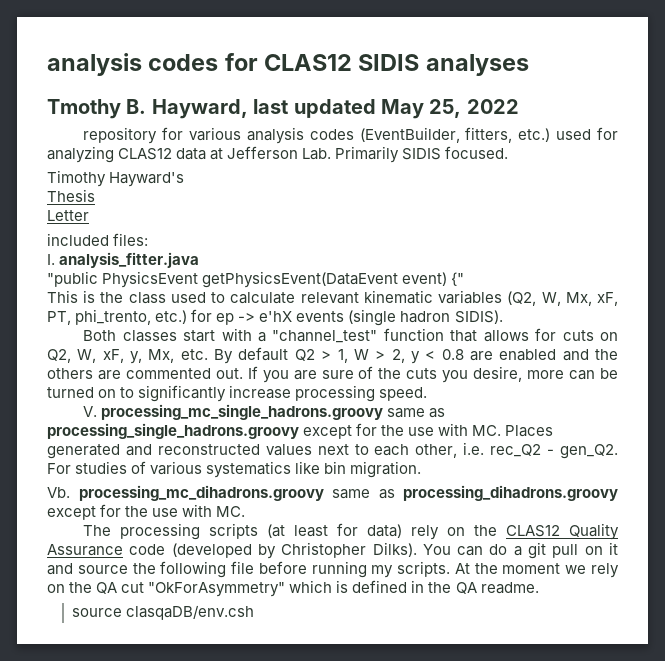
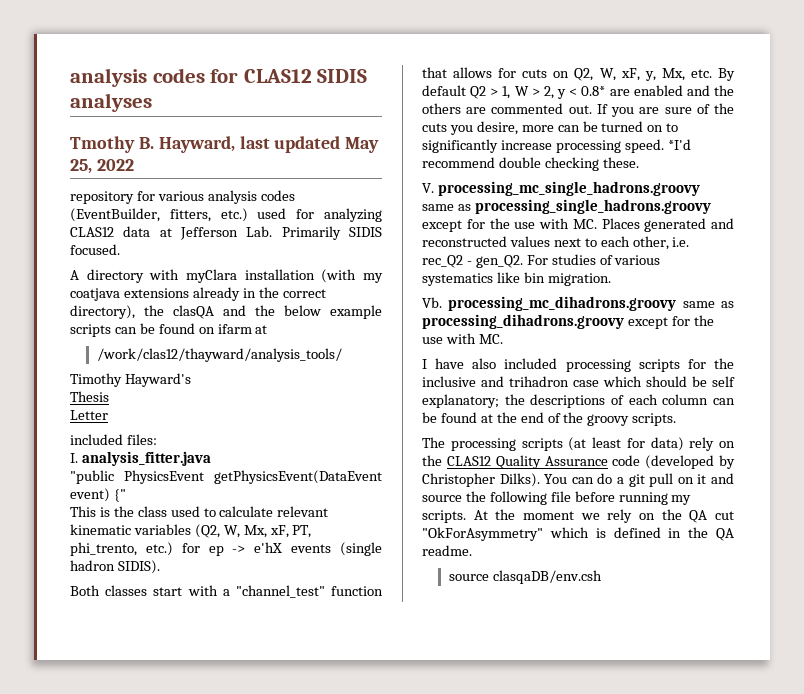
+ A directory with myClara installation (with my coatjava extensions already in the correct directory), the clasQA and the below example scripts can be found on ifarm at
+ /work/clas12/thayward/analysis_tools/
- Both classes start with a "channel_test" function that allows for cuts on Q2, W, xF, y, Mx, etc. By default Q2 > 1, W > 2, y < 0.8 are enabled and the others are commented out.
+ Both classes start with a "channel_test" function that allows for cuts on Q2, W, xF, y, Mx, etc. By default Q2 > 1, W > 2, y < 0.8* are enabled and the others are commented out.
+ *I'd recommend double checking these.
+ I have also included processing scripts for the inclusive and trihadron case which should be self explanatory; the descriptions of each column can be found at the end of the groovy scripts.

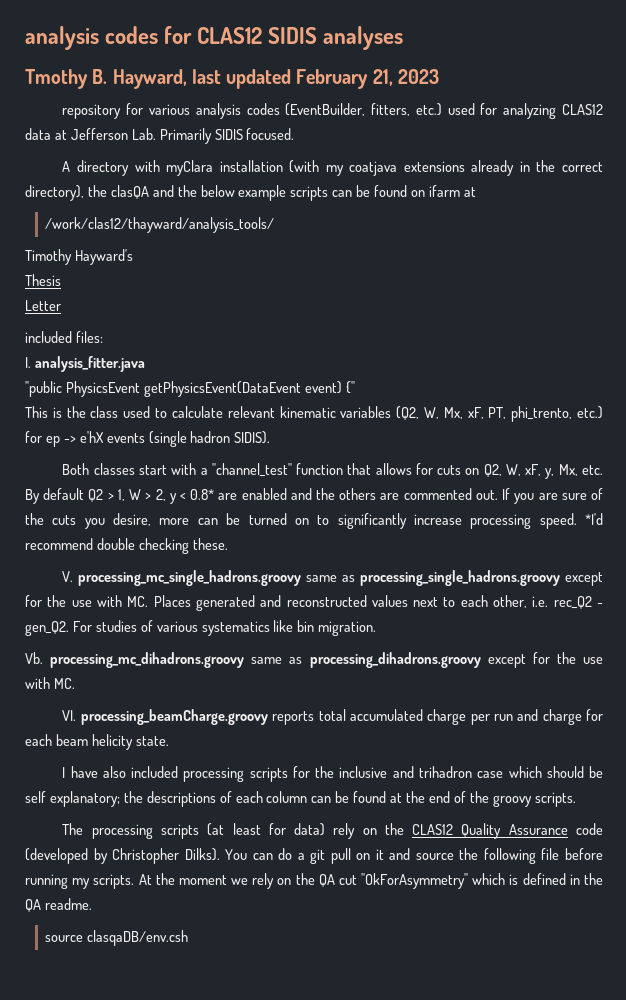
- Tmothy B. Hayward, last updated May 25, 2022
+ Tmothy B. Hayward, last updated February 21, 2023
+ VI. processing_beamCharge.groovy reports total accumulated charge per run and charge for each beam helicity state.

